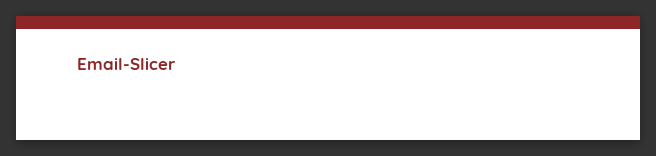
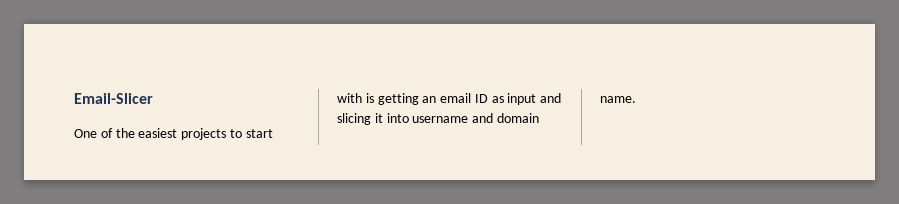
+ One of the easiest projects to start with is getting an email ID as input and slicing it into username and domain name.

